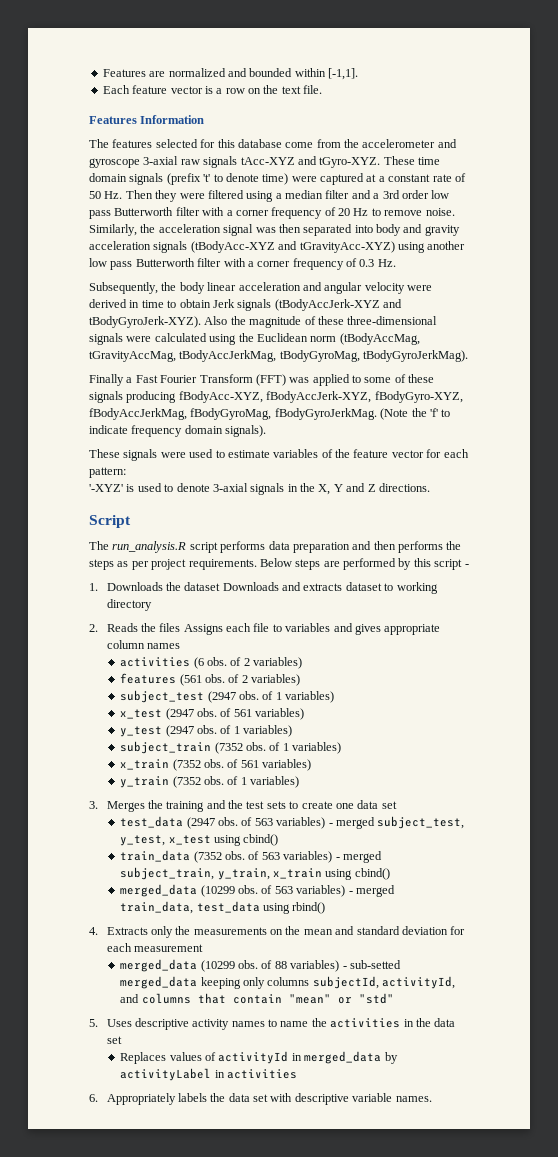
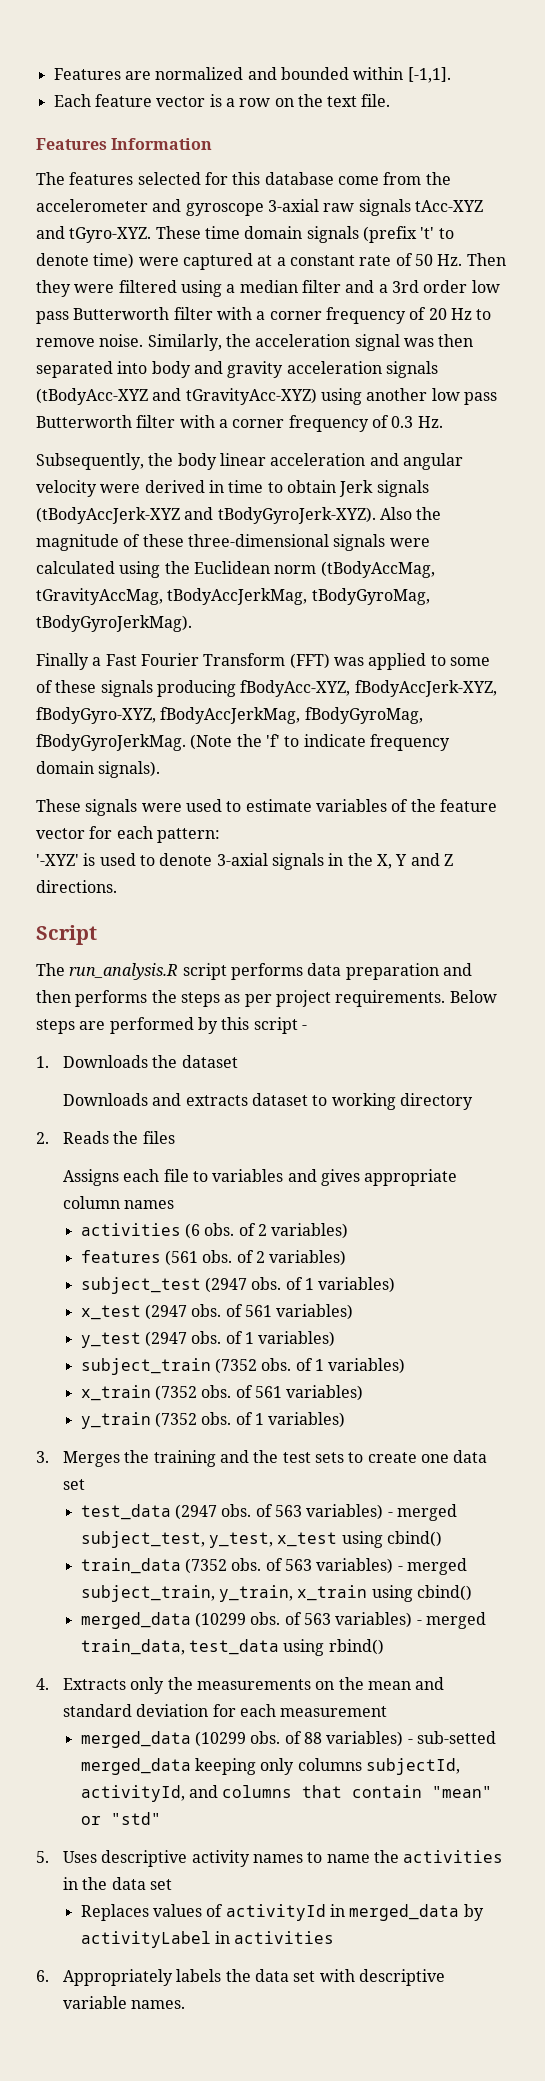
- 1. Downloads the dataset Downloads and extracts dataset to working directory
+ 1. Downloads the dataset
+ Downloads and extracts dataset to working directory
- 2. Reads the files Assigns each file to variables and gives appropriate column names
+ 2. Reads the files
+ Assigns each file to variables and gives appropriate column names

